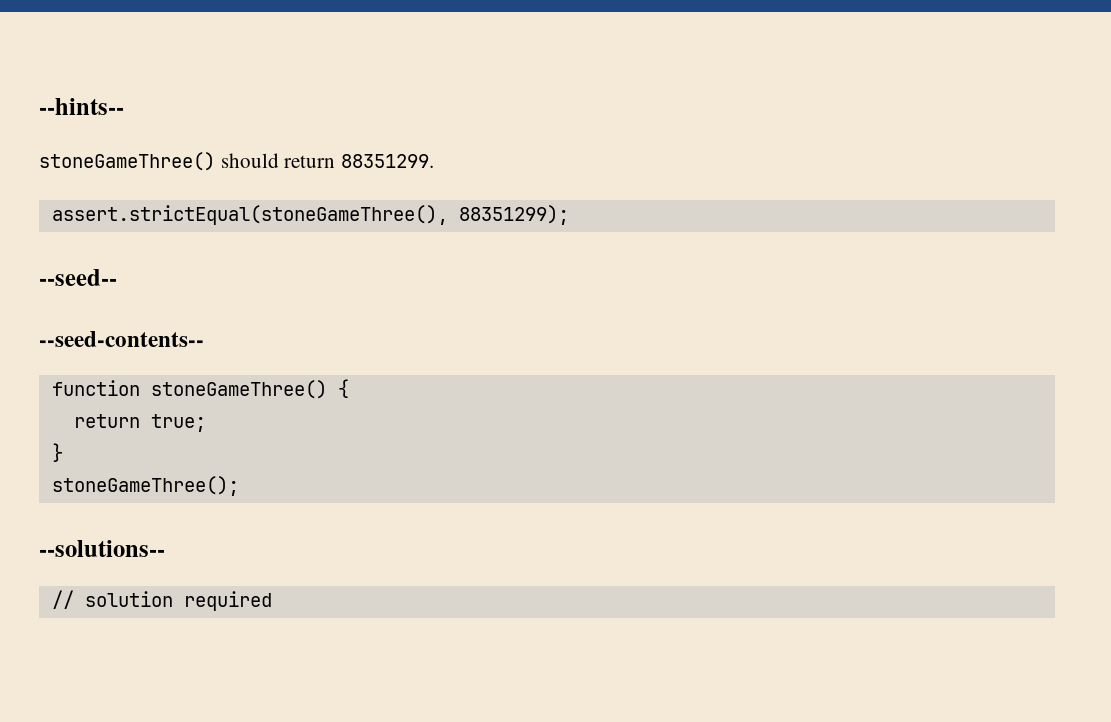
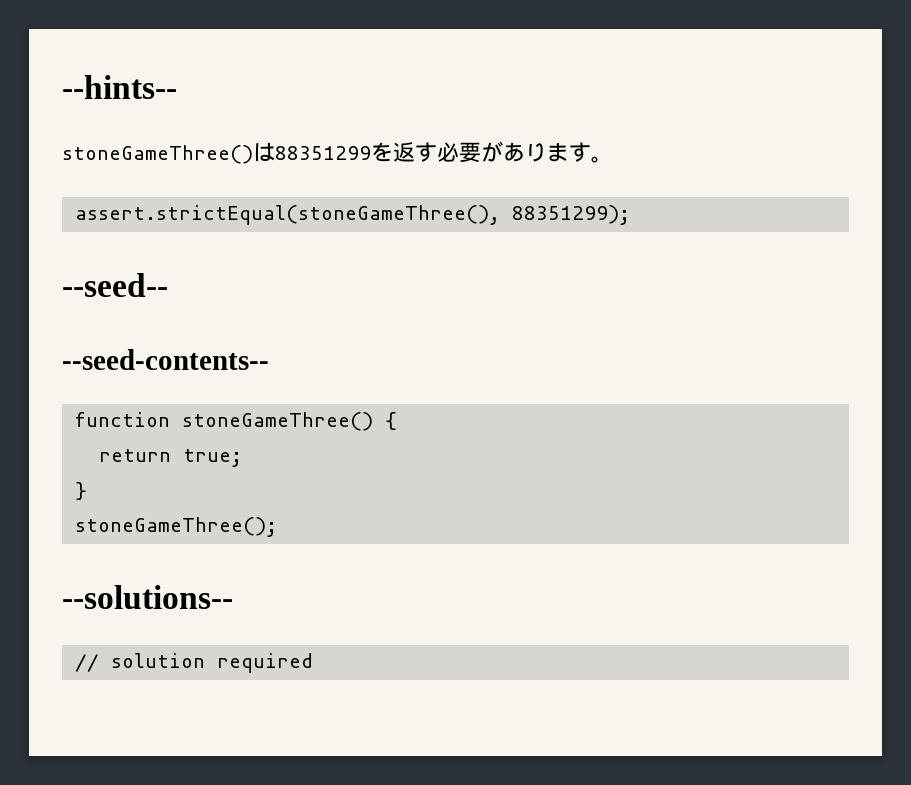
- stoneGameThree() should return 88351299.
+ stoneGameThree()は88351299を返す必要があります。

